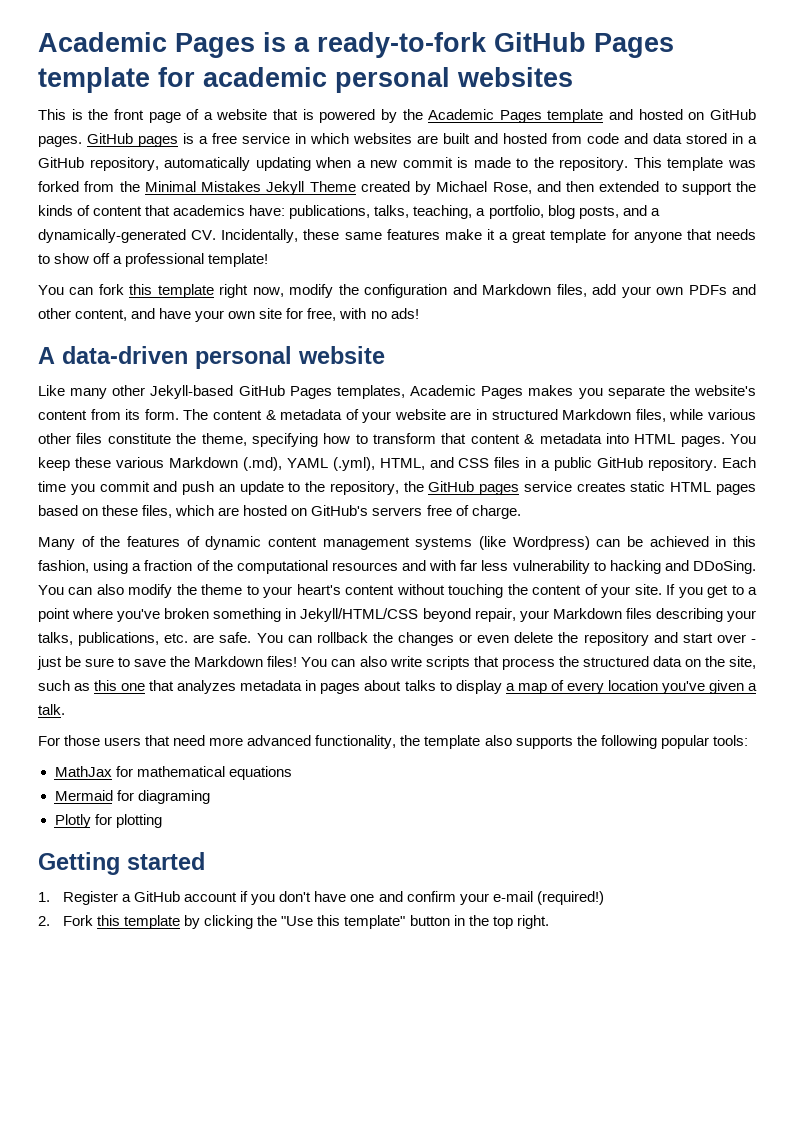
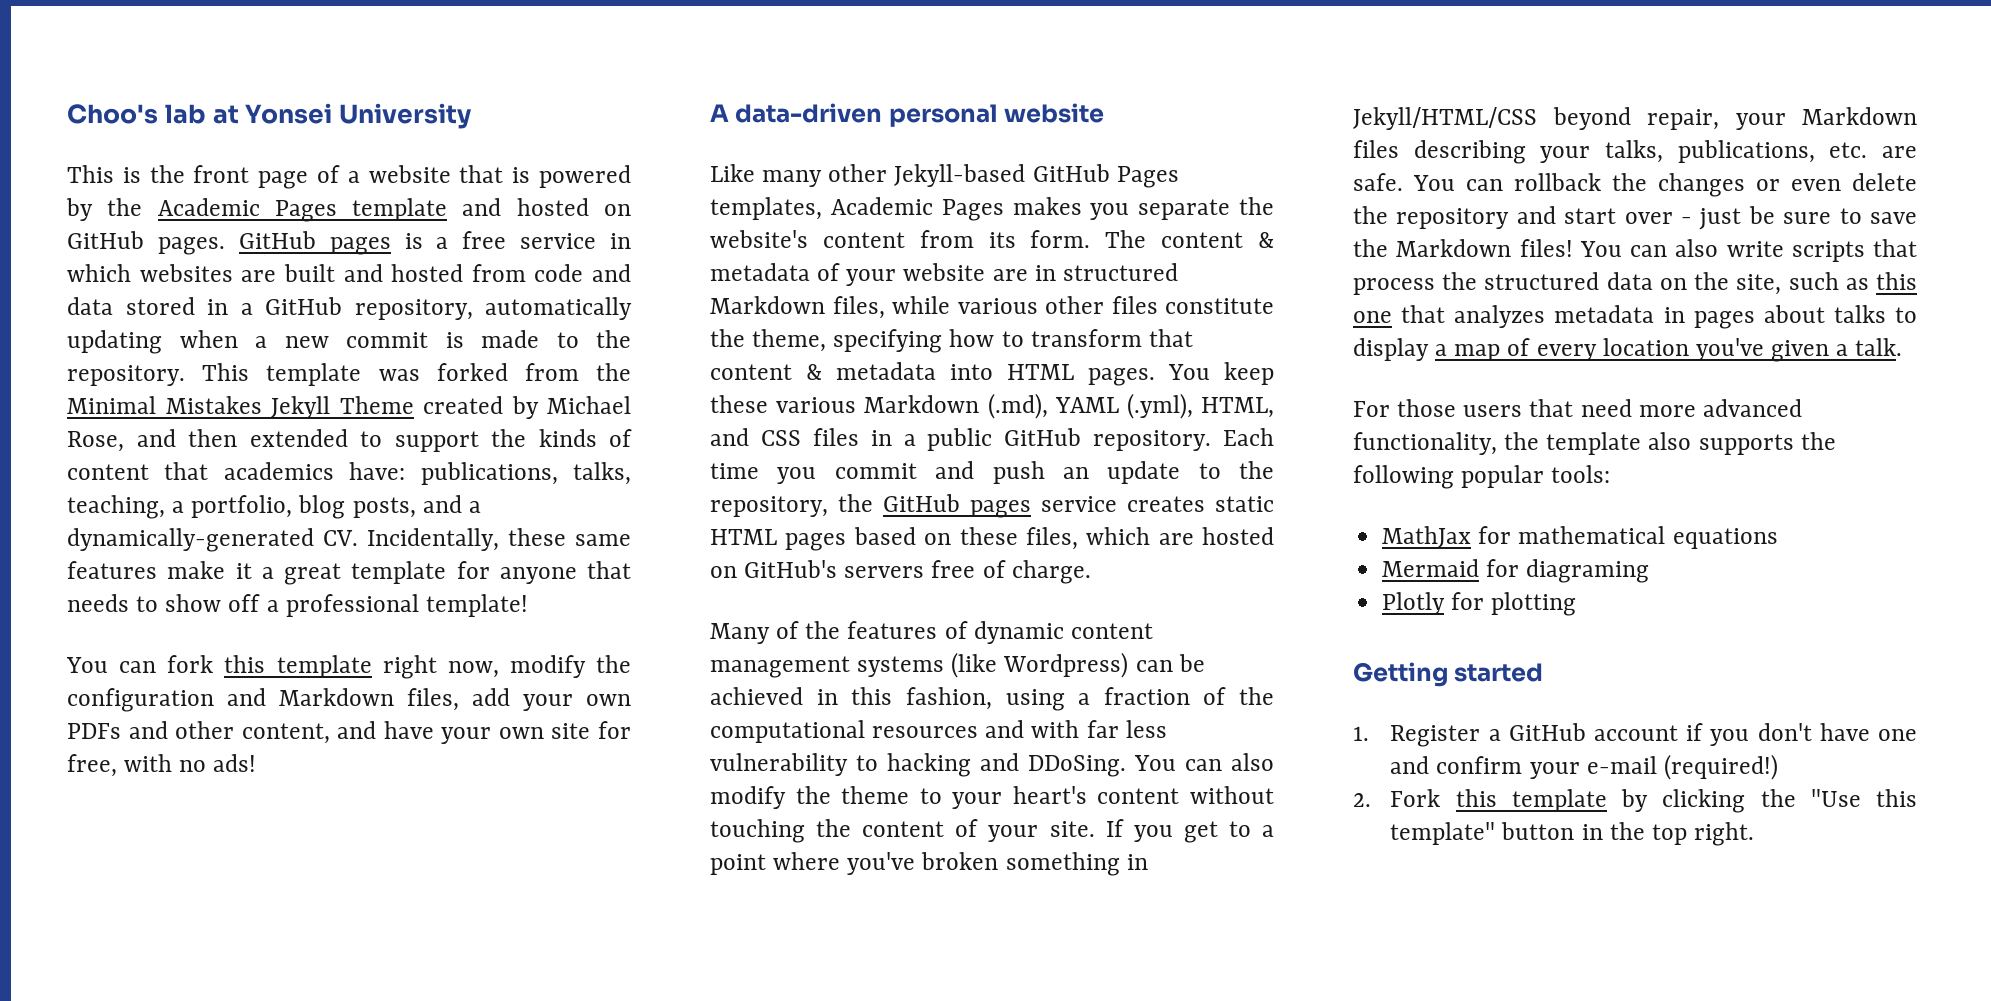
- Academic Pages is a ready-to-fork GitHub Pages template for academic personal websites
+ Choo's lab at Yonsei University

